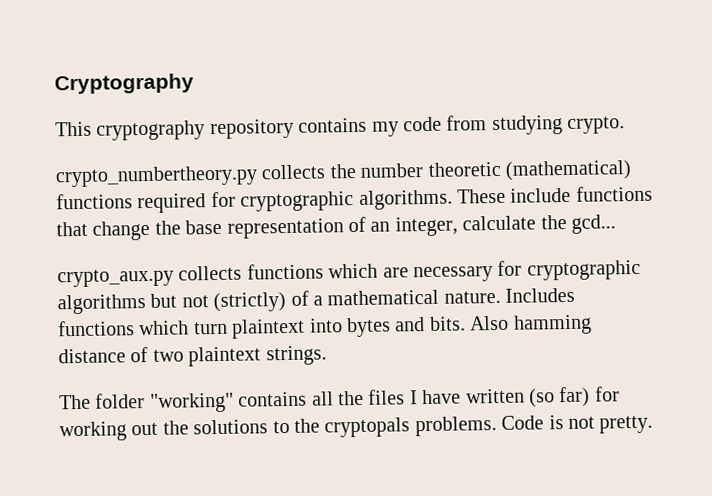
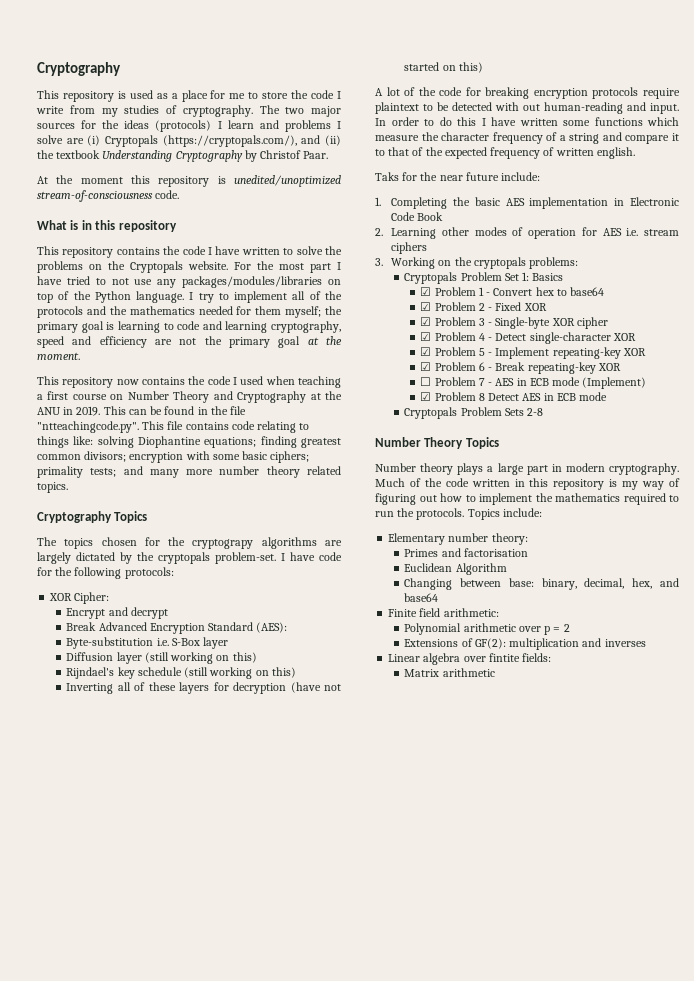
- This cryptography repository contains my code from studying crypto.
- crypto_numbertheory.py collects the number theoretic (mathematical) functions required for cryptographic algorithms. These include functions that change the base representation of an integer, calculate the gcd...
- crypto_aux.py collects functions which are necessary for cryptographic algorithms but not (strictly) of a mathematical nature. Includes functions which turn plaintext into bytes and bits. Also hamming distance of two plaintext strings.
- The folder "working" contains all the files I have written (so far) for working out the solutions to the cryptopals problems. Code is not pretty.
+ This repository is used as a place for me to store the code I write from my studies of cryptography. The two major sources for the ideas (protocols) I learn and problems I solve are (i) Cryptopals (https://cryptopals.com/), and (ii) the textbook Understanding Cryptography by Christof Paar.
+ At the moment this repository is unedited/unoptimized stream-of-consciousness code.
+ What is in this repository
+ This repository contains the code I have written to solve the problems on the Cryptopals website. For the most part I have tried to not use any packages/modules/libraries on top of the Python language. I try to implement all of the protocols and the mathematics needed for them myself; the primary goal is learning to code and learning cryptography, speed and efficiency are not the primary goal at the moment.
+ This repository now contains the code I used when teaching a first course on Number Theory and Cryptography at the ANU in 2019. This can be found in the file "ntteachingcode.py". This file contains code relating to things like: solving Diophantine equations; finding greatest common divisors; encryption with some basic ciphers; primality tests; and many more number theory related topics.
+ Cryptography Topics
+ The topics chosen for the cryptograpy algorithms are largely dictated by the cryptopals problem-set. I have code for the following protocols:
+ XOR Cipher:
+ Encrypt and decrypt
+ Break Advanced Encryption Standard (AES):
+ Byte-substitution i.e. S-Box layer
+ Diffusion layer (still working on this)
+ Rijndael's key schedule (still working on this)
+ Inverting all of these layers for decryption (have not started on this)
+ A lot of the code for breaking encryption protocols require plaintext to be detected with out human-reading and input. In order to do this I have written some functions which measure the character frequency of a string and compare it to that of the expected frequency of written english.
+ Taks for the near future include:
+ 1. Completing the basic AES implementation in Electronic Code Book
+ 2. Learning other modes of operation for AES i.e. stream ciphers
+ 3. Working on the cryptopals problems:
+ Cryptopals Problem Set 1: Basics
+ ☑ Problem 1 - Convert hex to base64
+ ☑ Problem 2 - Fixed XOR
+ ☑ Problem 3 - Single-byte XOR cipher
+ ☑ Problem 4 - Detect single-character XOR
+ ☑ Problem 5 - Implement repeating-key XOR
+ ☑ Problem 6 - Break repeating-key XOR
+ ☐ Problem 7 - AES in ECB mode (Implement)
+ ☑ Problem 8 Detect AES in ECB mode
+ Cryptopals Problem Sets 2-8
+ Number Theory Topics
+ Number theory plays a large part in modern cryptography. Much of the code written in this repository is my way of figuring out how to implement the mathematics required to run the protocols. Topics include:
+ Elementary number theory:
+ Primes and factorisation
+ Euclidean Algorithm
+ Changing between base: binary, decimal, hex, and base64
+ Finite field arithmetic:
+ Polynomial arithmetic over p = 2
+ Extensions of GF(2): multiplication and inverses
+ Linear algebra over fintite fields:
+ Matrix arithmetic

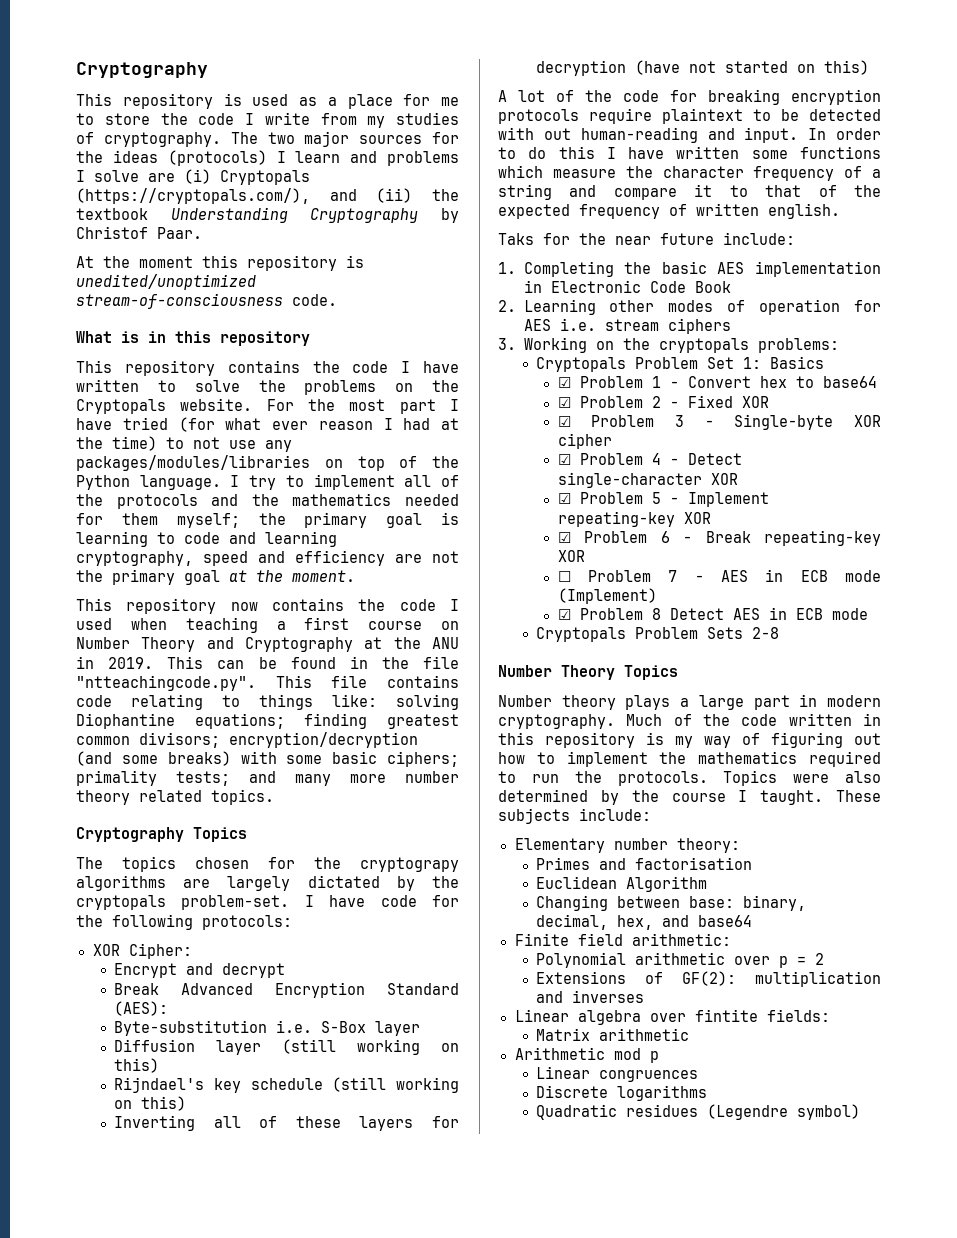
- For the most part I have tried to not use any packages/modules/libraries on top of the Python language.
+ For the most part I have tried (for what ever reason I had at the time) to not use any packages/modules/libraries on top of the Python language.
- This can be found in the file "ntteachingcode.py". This file contains code relating to things like: solving Diophantine equations; finding greatest common divisors; encryption with some basic ciphers; primality tests; and many more number theory related topics.
+ This can be found in the file "ntteachingcode.py". This file contains code relating to things like: solving Diophantine equations; finding greatest common divisors; encryption/decryption (and some breaks) with some basic ciphers; primality tests; and many more number theory related topics.
- Topics include:
+ Topics were also determined by the course I taught. These subjects include:
+ Arithmetic mod p
+ Linear congruences
+ Discrete logarithms
+ Quadratic residues (Legendre symbol)

